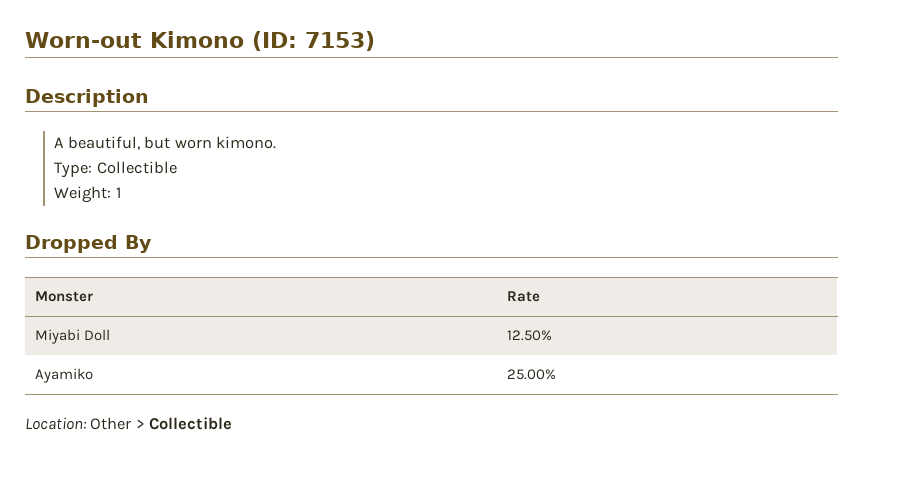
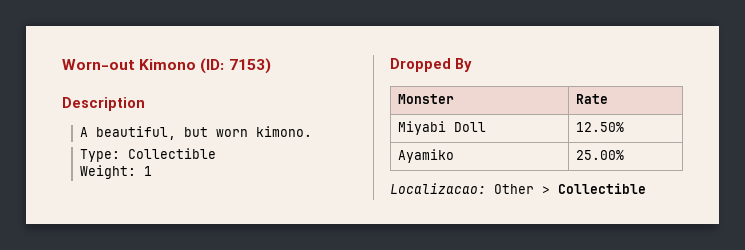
- Location: Other > Collectible
+ Localizacao: Other > Collectible

